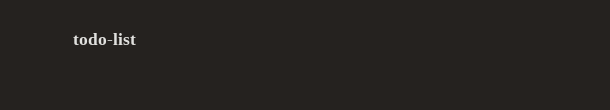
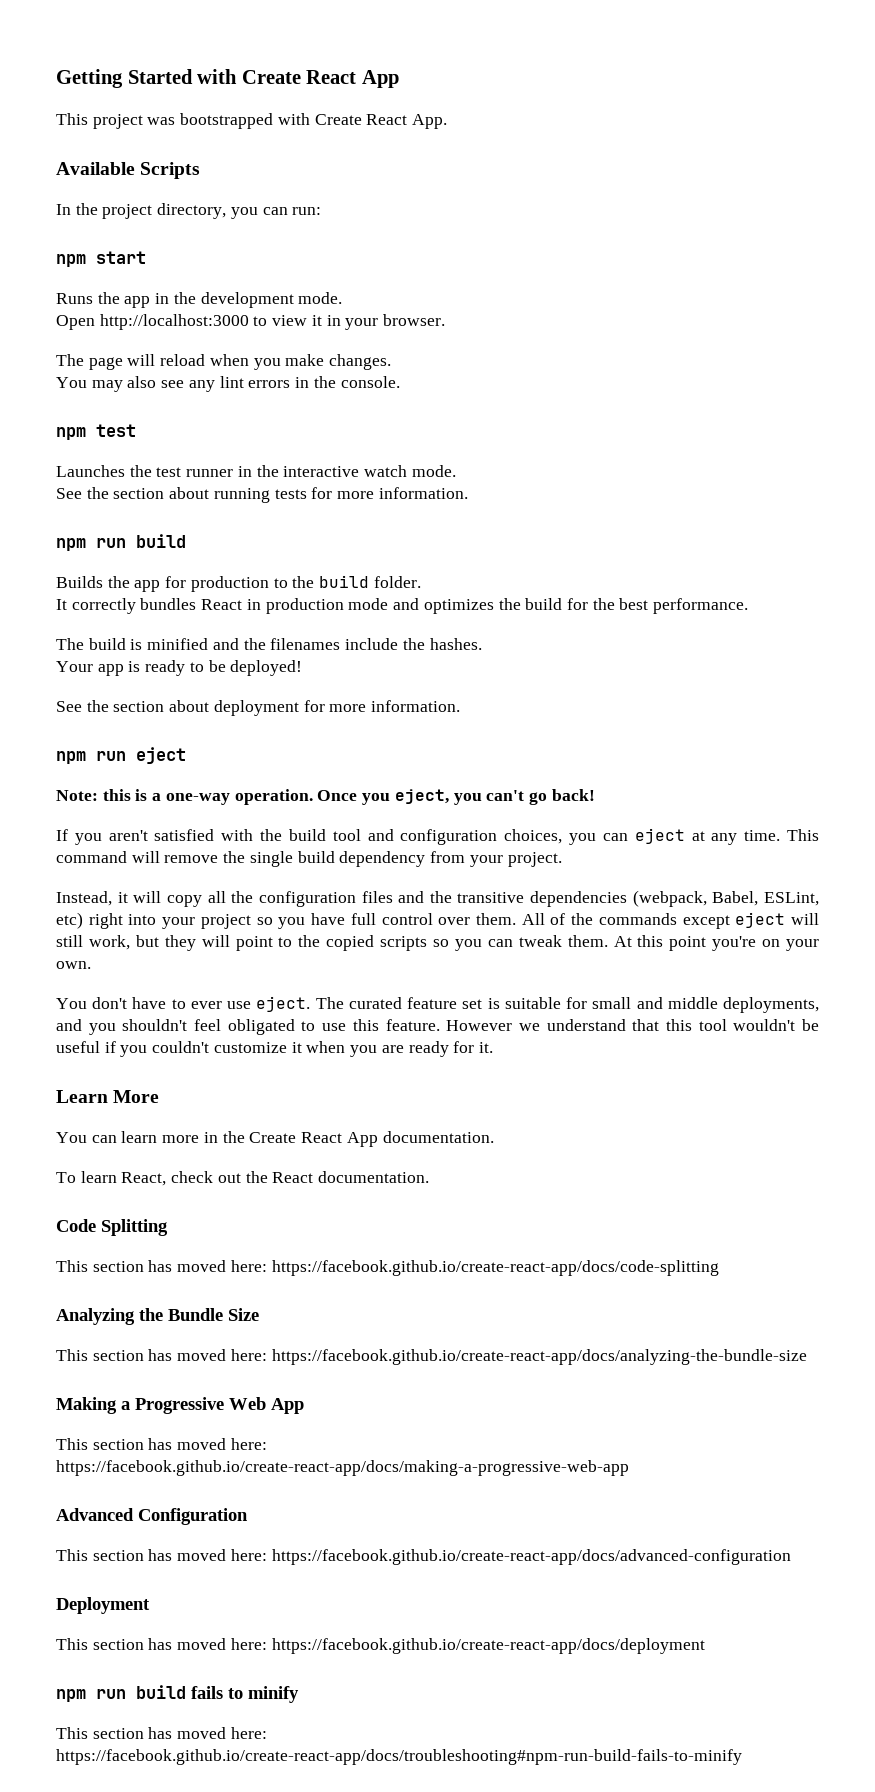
- todo-list
+ Getting Started with Create React App
+ This project was bootstrapped with Create React App.
+ Available Scripts
+ In the project directory, you can run:
+ npm start
+ Runs the app in the development mode.
+ Open http://localhost:3000 to view it in your browser.
+ The page will reload when you make changes.
+ You may also see any lint errors in the console.
+ npm test
+ Launches the test runner in the interactive watch mode.
+ See the section about running tests for more information.
+ npm run build
+ Builds the app for production to the build folder.
+ It correctly bundles React in production mode and optimizes the build for the best performance.
+ The build is minified and the filenames include the hashes.
+ Your app is ready to be deployed!
+ See the section about deployment for more information.
+ npm run eject
+ Note: this is a one-way operation. Once you eject, you can't go back!
+ If you aren't satisfied with the build tool and configuration choices, you can eject at any time. This command will remove the single build dependency from your project.
+ Instead, it will copy all the configuration files and the transitive dependencies (webpack, Babel, ESLint, etc) right into your project so you have full control over them. All of the commands except eject will still work, but they will point to the copied scripts so you can tweak them. At this point you're on your own.
+ You don't have to ever use eject. The curated feature set is suitable for small and middle deployments, and you shouldn't feel obligated to use this feature. However we understand that this tool wouldn't be useful if you couldn't customize it when you are ready for it.
+ Learn More
+ You can learn more in the Create React App documentation.
+ To learn React, check out the React documentation.
+ Code Splitting
+ This section has moved here: https://facebook.github.io/create-react-app/docs/code-splitting
+ Analyzing the Bundle Size
+ This section has moved here: https://facebook.github.io/create-react-app/docs/analyzing-the-bundle-size
+ Making a Progressive Web App
+ This section has moved here: https://facebook.github.io/create-react-app/docs/making-a-progressive-web-app
+ Advanced Configuration
+ This section has moved here: https://facebook.github.io/create-react-app/docs/advanced-configuration
+ Deployment
+ This section has moved here: https://facebook.github.io/create-react-app/docs/deployment
+ npm run build fails to minify
+ This section has moved here: https://facebook.github.io/create-react-app/docs/troubleshooting#npm-run-build-fails-to-minify

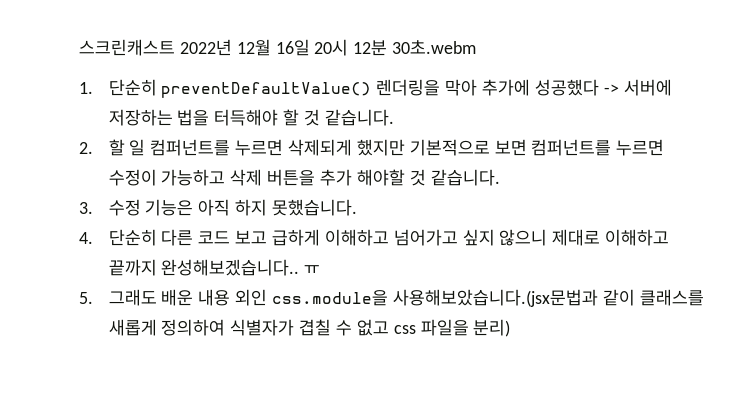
- Getting Started with Create React App
- This project was bootstrapped with Create React App.
- Available Scripts
- In the project directory, you can run:
- npm start
- Runs the app in the development mode.
- Open http://localhost:3000 to view it in your browser.
- The page will reload when you make changes.
- You may also see any lint errors in the console.
- npm test
- Launches the test runner in the interactive watch mode.
- See the section about running tests for more information.
- npm run build
- Builds the app for production to the build folder.
- It correctly bundles React in production mode and optimizes the build for the best performance.
- The build is minified and the filenames include the hashes.
- Your app is ready to be deployed!
- See the section about deployment for more information.
- npm run eject
- Note: this is a one-way operation. Once you eject, you can't go back!
- If you aren't satisfied with the build tool and configuration choices, you can eject at any time. This command will remove the single build dependency from your project.
- Instead, it will copy all the configuration files and the transitive dependencies (webpack, Babel, ESLint, etc) right into your project so you have full control over them. All of the commands except eject will still work, but they will point to the copied scripts so you can tweak them. At this point you're on your own.
- You don't have to ever use eject. The curated feature set is suitable for small and middle deployments, and you shouldn't feel obligated to use this feature. However we understand that this tool wouldn't be useful if you couldn't customize it when you are ready for it.
- Learn More
- You can learn more in the Create React App documentation.
- To learn React, check out the React documentation.
- Code Splitting
- This section has moved here: https://facebook.github.io/create-react-app/docs/code-splitting
- Analyzing the Bundle Size
- This section has moved here: https://facebook.github.io/create-react-app/docs/analyzing-the-bundle-size
- Making a Progressive Web App
- This section has moved here: https://facebook.github.io/create-react-app/docs/making-a-progressive-web-app
- Advanced Configuration
- This section has moved here: https://facebook.github.io/create-react-app/docs/advanced-configuration
- Deployment
- This section has moved here: https://facebook.github.io/create-react-app/docs/deployment
- npm run build fails to minify
- This section has moved here: https://facebook.github.io/create-react-app/docs/troubleshooting#npm-run-build-fails-to-minify
+ 스크린캐스트 2022년 12월 16일 20시 12분 30초.webm
+ 1. 단순히 preventDefaultValue() 렌더링을 막아 추가에 성공했다 -> 서버에 저장하는 법을 터득해야 할 것 같습니다.
+ 2. 할 일 컴퍼넌트를 누르면 삭제되게 했지만 기본적으로 보면 컴퍼넌트를 누르면 수정이 가능하고 삭제 버튼을 추가 해야할 것 같습니다.
+ 3. 수정 기능은 아직 하지 못했습니다.
+ 4. 단순히 다른 코드 보고 급하게 이해하고 넘어가고 싶지 않으니 제대로 이해하고 끝까지 완성해보겠습니다.. ㅠ
+ 5. 그래도 배운 내용 외인 css.module을 사용해보았습니다.(jsx문법과 같이 클래스를 새롭게 정의하여 식별자가 겹칠 수 없고 css 파일을 분리)

